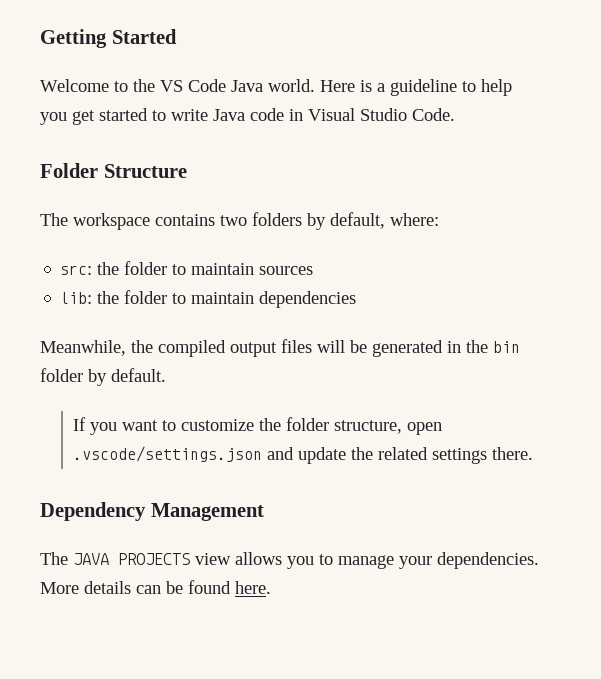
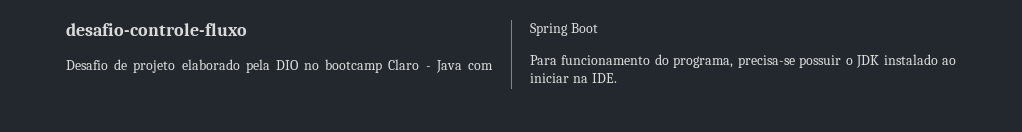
- Getting Started
- Welcome to the VS Code Java world. Here is a guideline to help you get started to write Java code in Visual Studio Code.
- Folder Structure
- The workspace contains two folders by default, where:
- src: the folder to maintain sources
- lib: the folder to maintain dependencies
- Meanwhile, the compiled output files will be generated in the bin folder by default.
- If you want to customize the folder structure, open .vscode/settings.json and update the related settings there.
- Dependency Management
- The JAVA PROJECTS view allows you to manage your dependencies. More details can be found here.
+ desafio-controle-fluxo
+ Desafio de projeto elaborado pela DIO no bootcamp Claro - Java com Spring Boot
+ Para funcionamento do programa, precisa-se possuir o JDK instalado ao iniciar na IDE.

